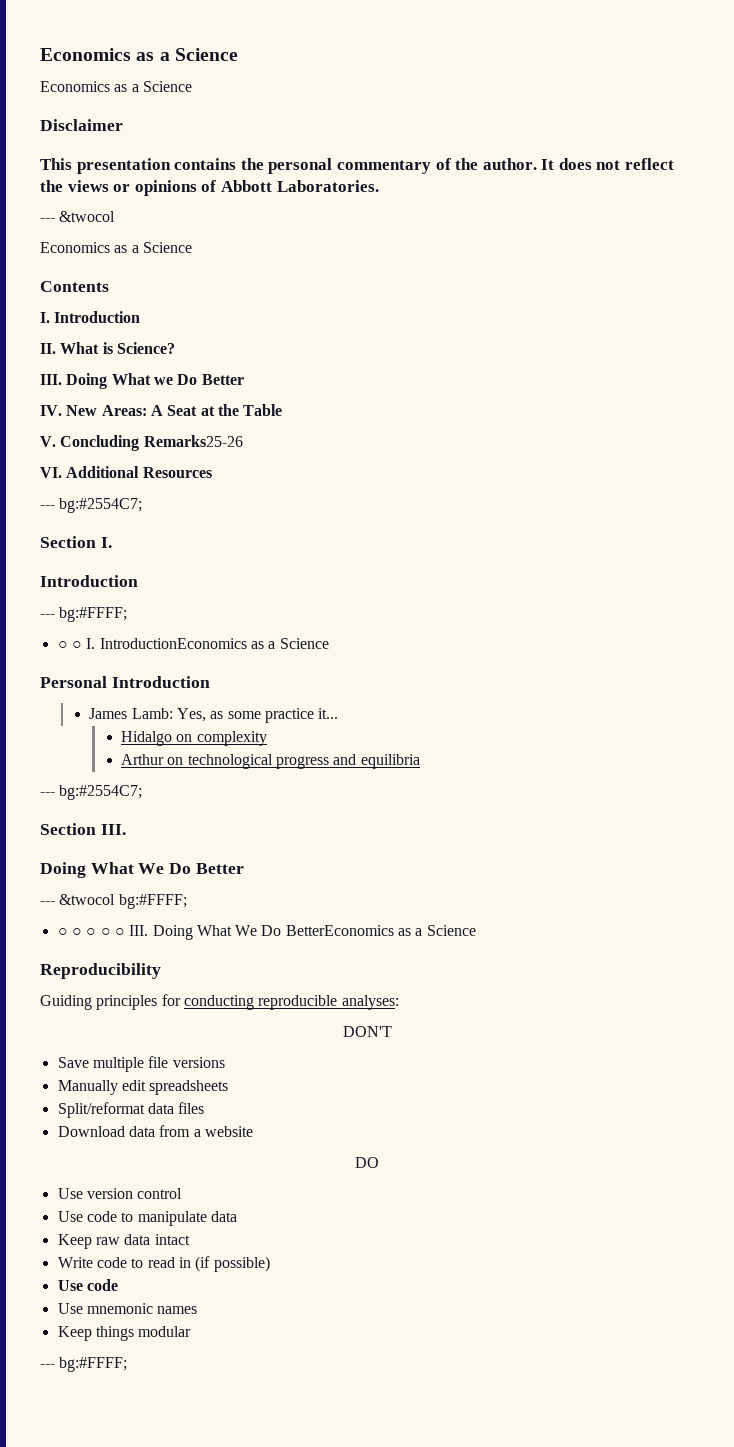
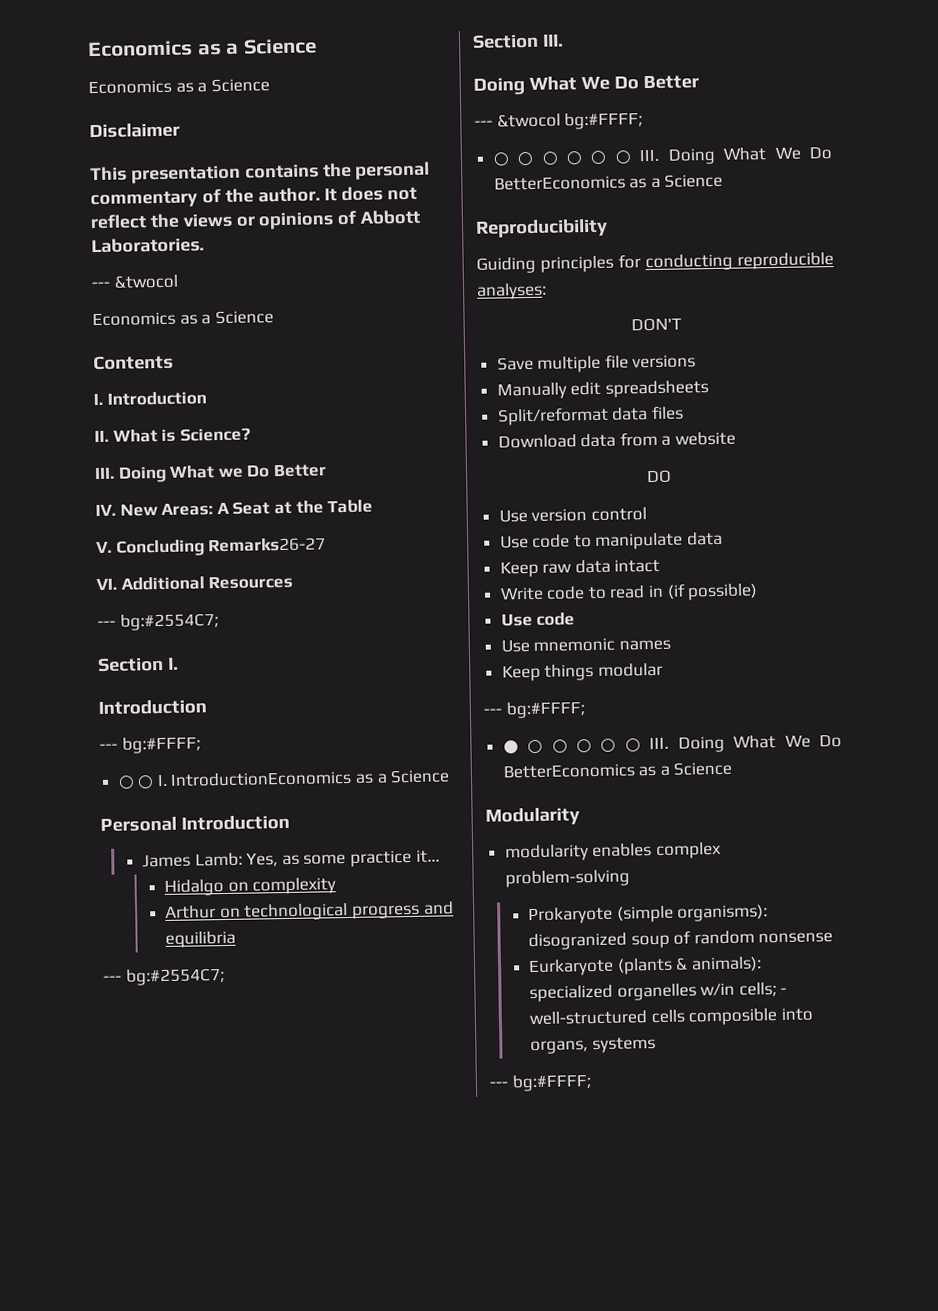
- V. Concluding Remarks25-26
+ V. Concluding Remarks26-27
- ○ ○ ○ ○ ○ III. Doing What We Do BetterEconomics as a Science
+ ○ ○ ○ ○ ○ ○ III. Doing What We Do BetterEconomics as a Science
+ ● ○ ○ ○ ○ ○ III. Doing What We Do BetterEconomics as a Science
+ Modularity
+ modularity enables complex problem-solving
+ Prokaryote (simple organisms): disogranized soup of random nonsense
+ Eurkaryote (plants & animals): specialized organelles w/in cells; - well-structured cells composible into organs, systems
+ --- bg:#FFFF;

